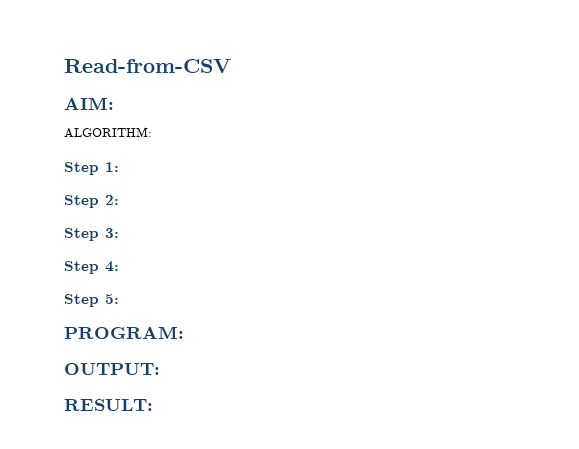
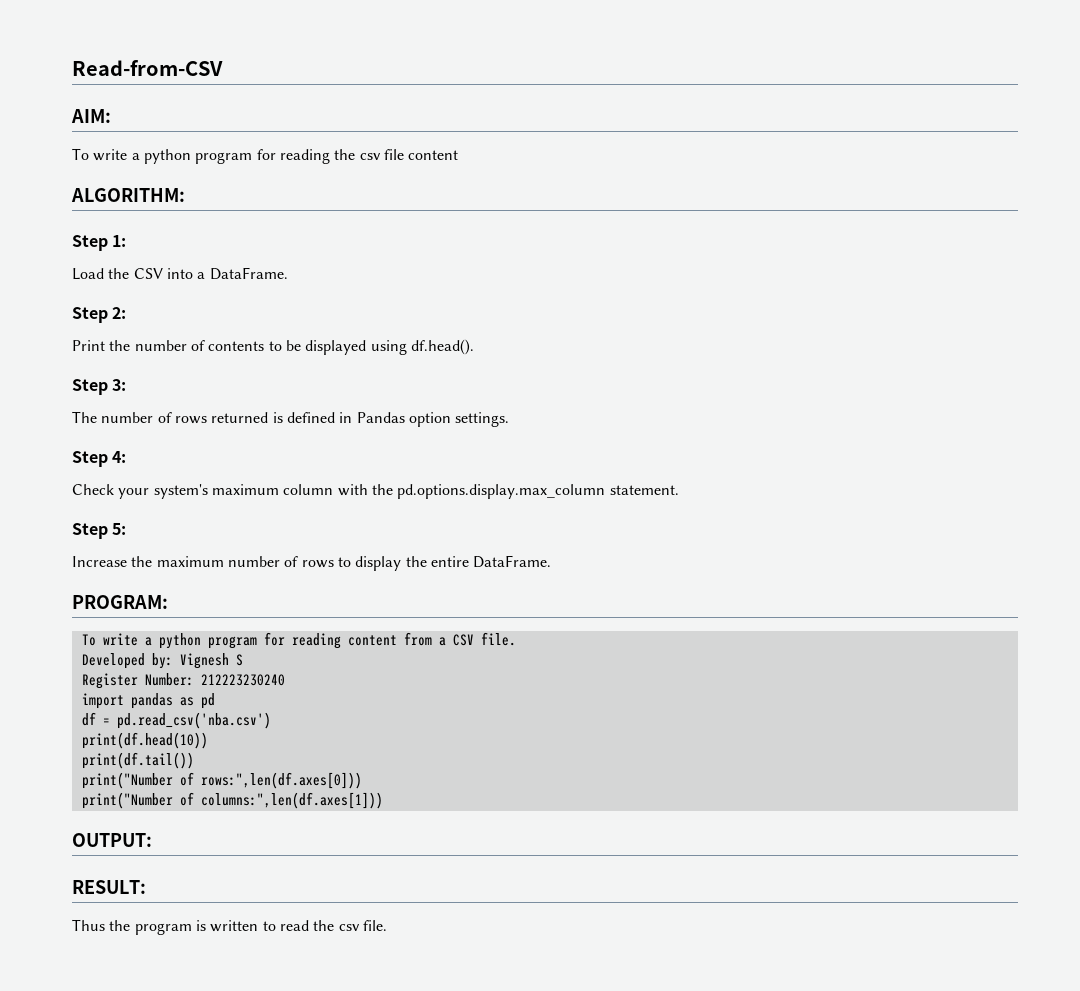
+ To write a python program for reading the csv file content
  ALGORITHM:
  Step 1:
+ Load the CSV into a DataFrame.
  Step 2:
+ Print the number of contents to be displayed using df.head().
  Step 3:
+ The number of rows returned is defined in Pandas option settings.
  Step 4:
+ Check your system's maximum column with the pd.options.display.max_column statement.
  Step 5:
+ Increase the maximum number of rows to display the entire DataFrame.
  PROGRAM:
+ To write a python program for reading content from a CSV file.
+ Developed by: Vignesh S
+ Register Number: 212223230240
+ import pandas as pd
+ df = pd.read_csv('nba.csv')
+ print(df.head(10))
+ print(df.tail())
+ print("Number of rows:",len(df.axes[0]))
+ print("Number of columns:",len(df.axes[1]))
  OUTPUT:
  RESULT:
+ Thus the program is written to read the csv file.

